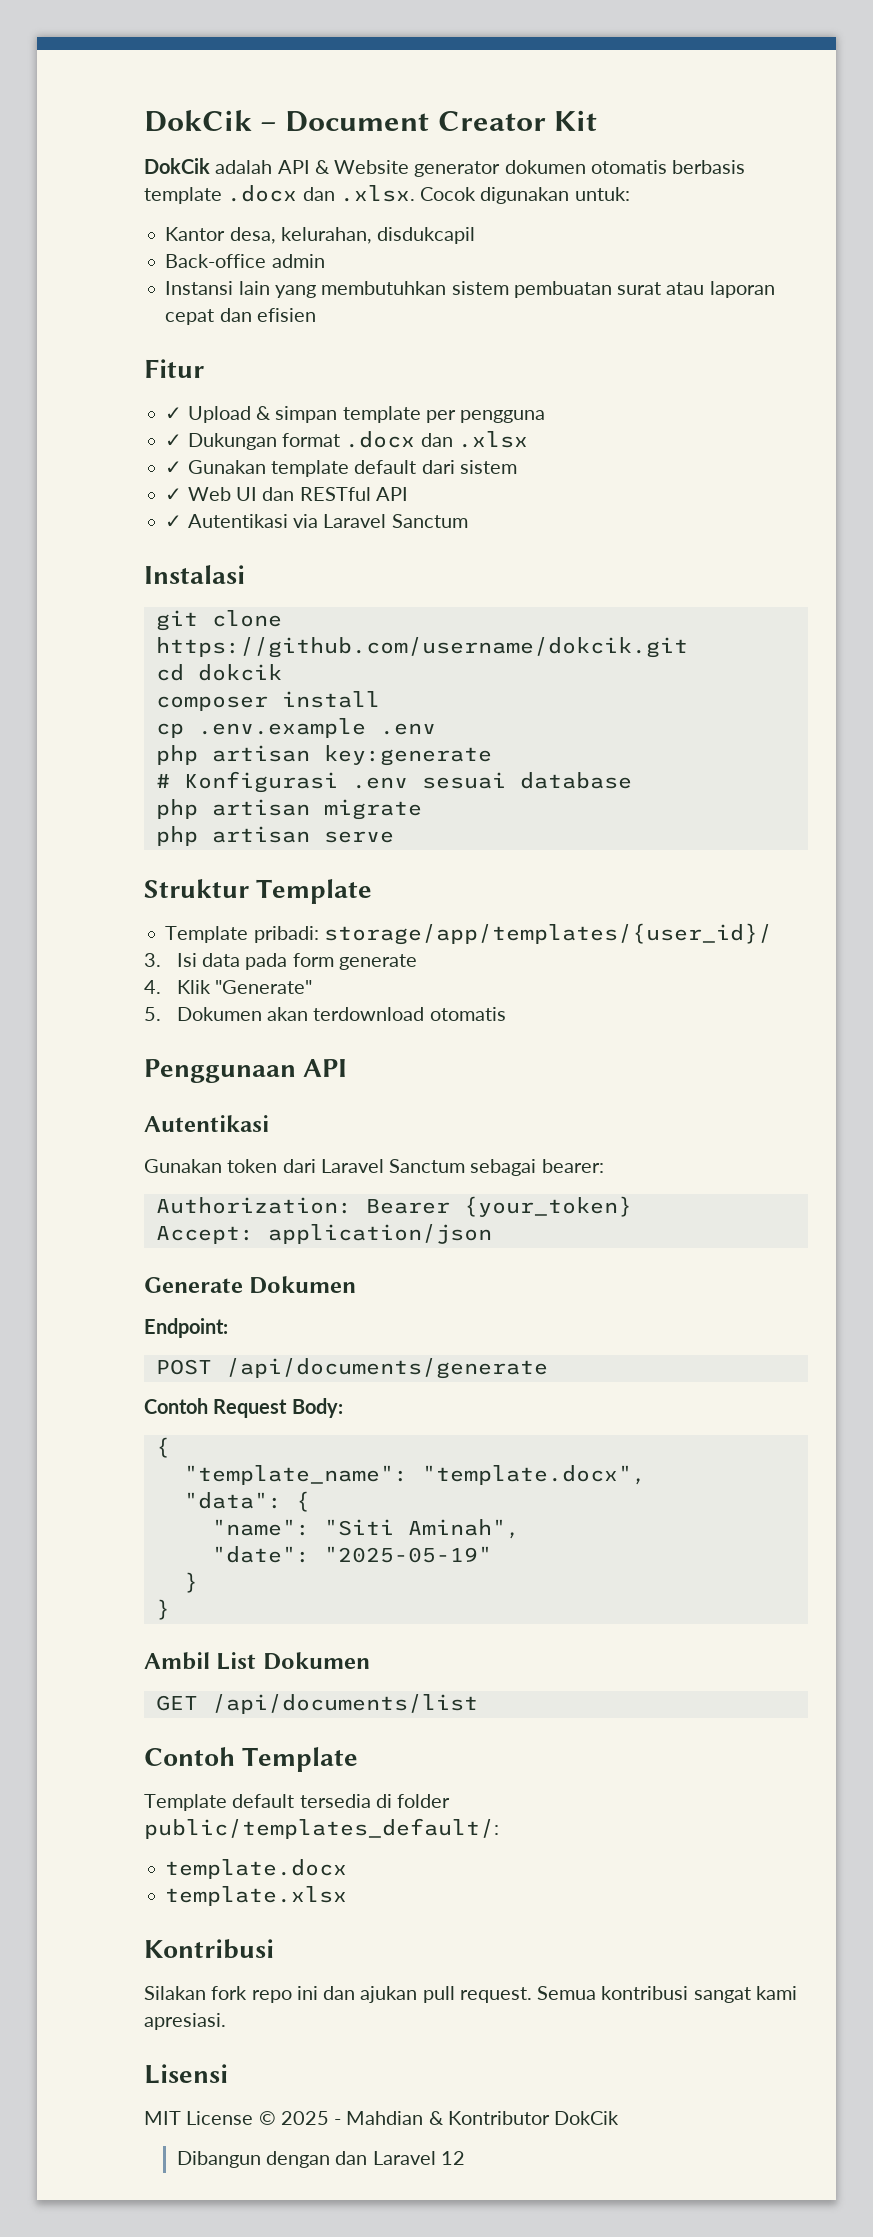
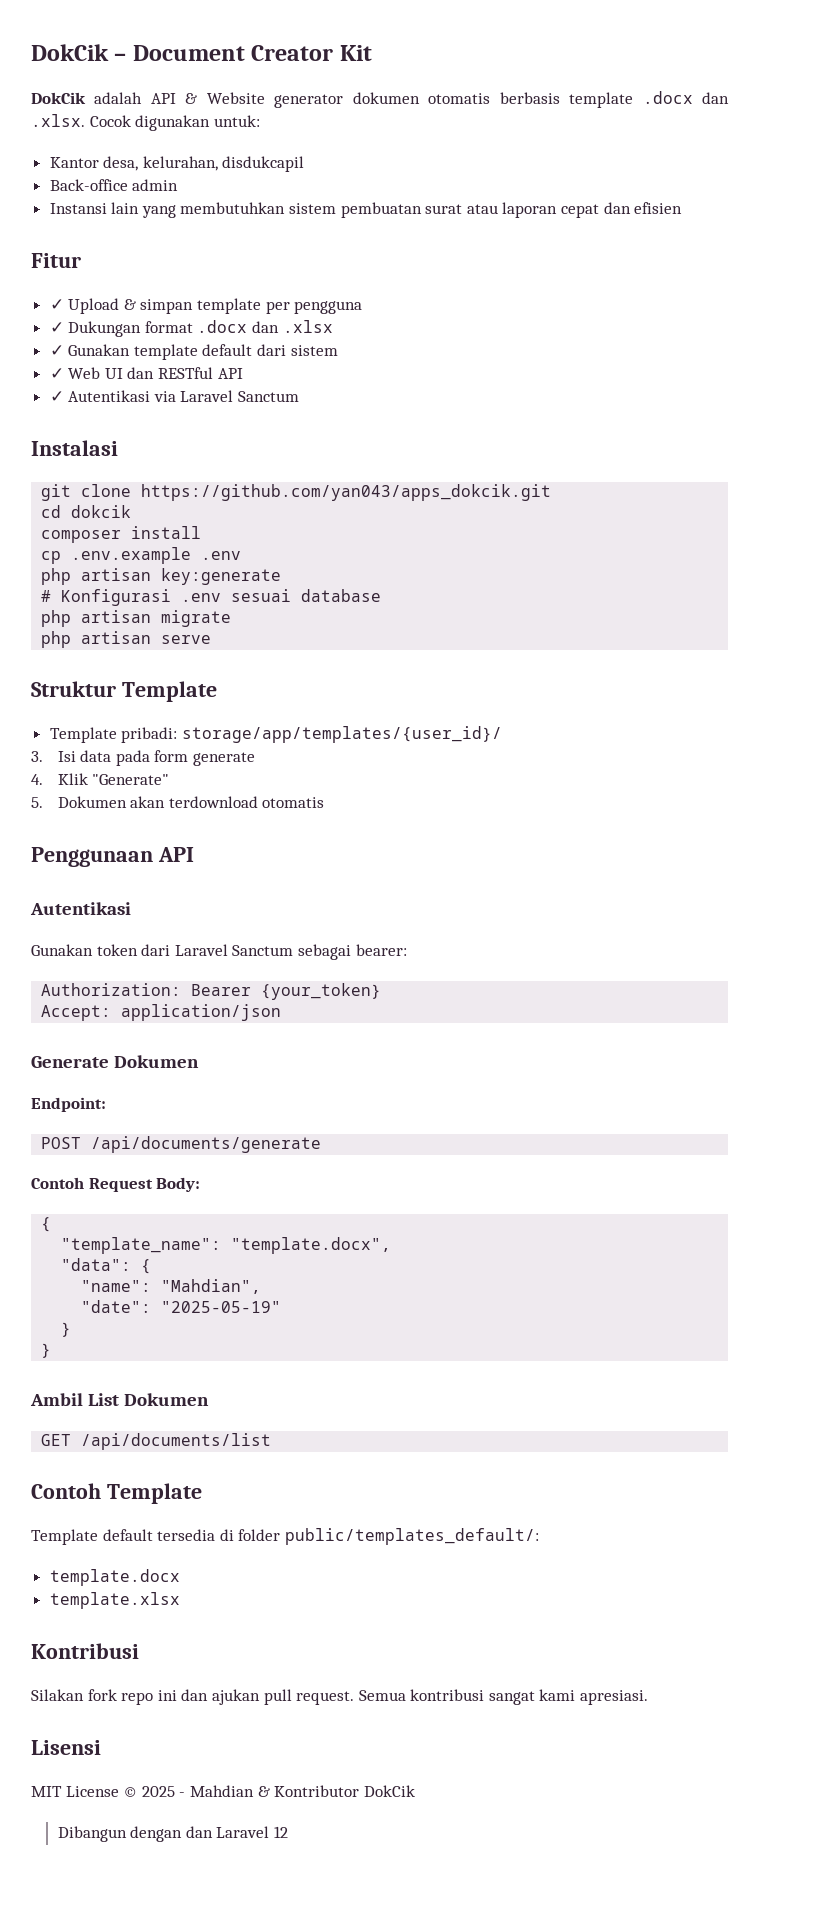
- git clone https://github.com/username/dokcik.git
+ git clone https://github.com/yan043/apps_dokcik.git
- "name": "Siti Aminah",
+ "name": "Mahdian",

